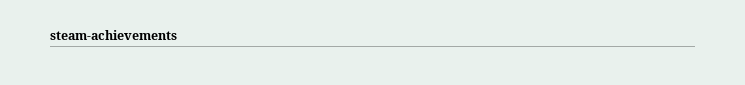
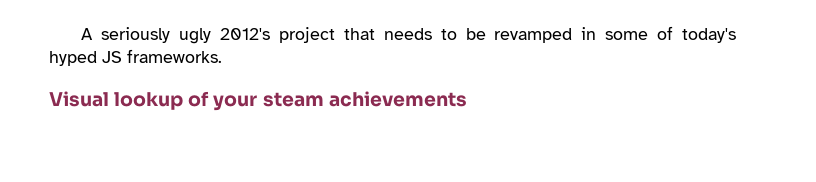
- steam-achievements
+ A seriously ugly 2012's project that needs to be revamped in some of today's hyped JS frameworks.
+ Visual lookup of your steam achievements

